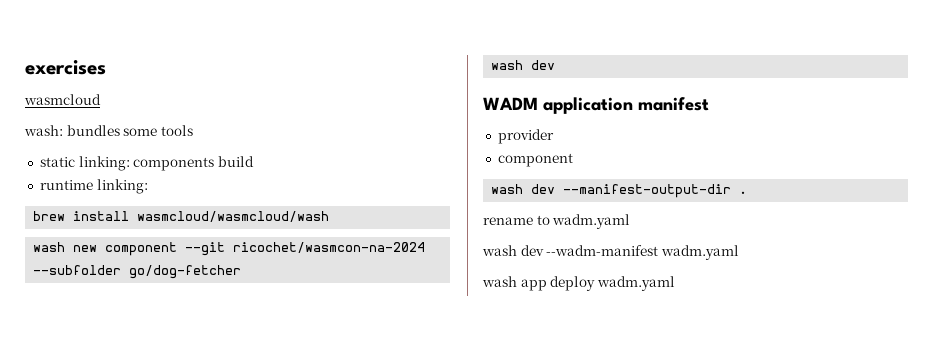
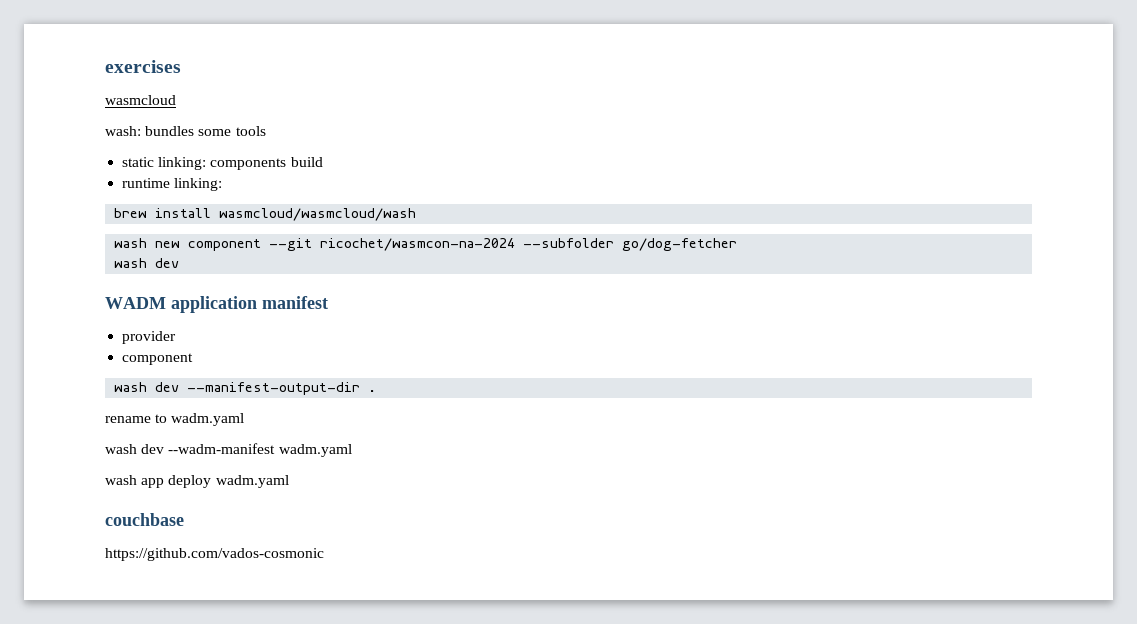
+ couchbase
+ https://github.com/vados-cosmonic

